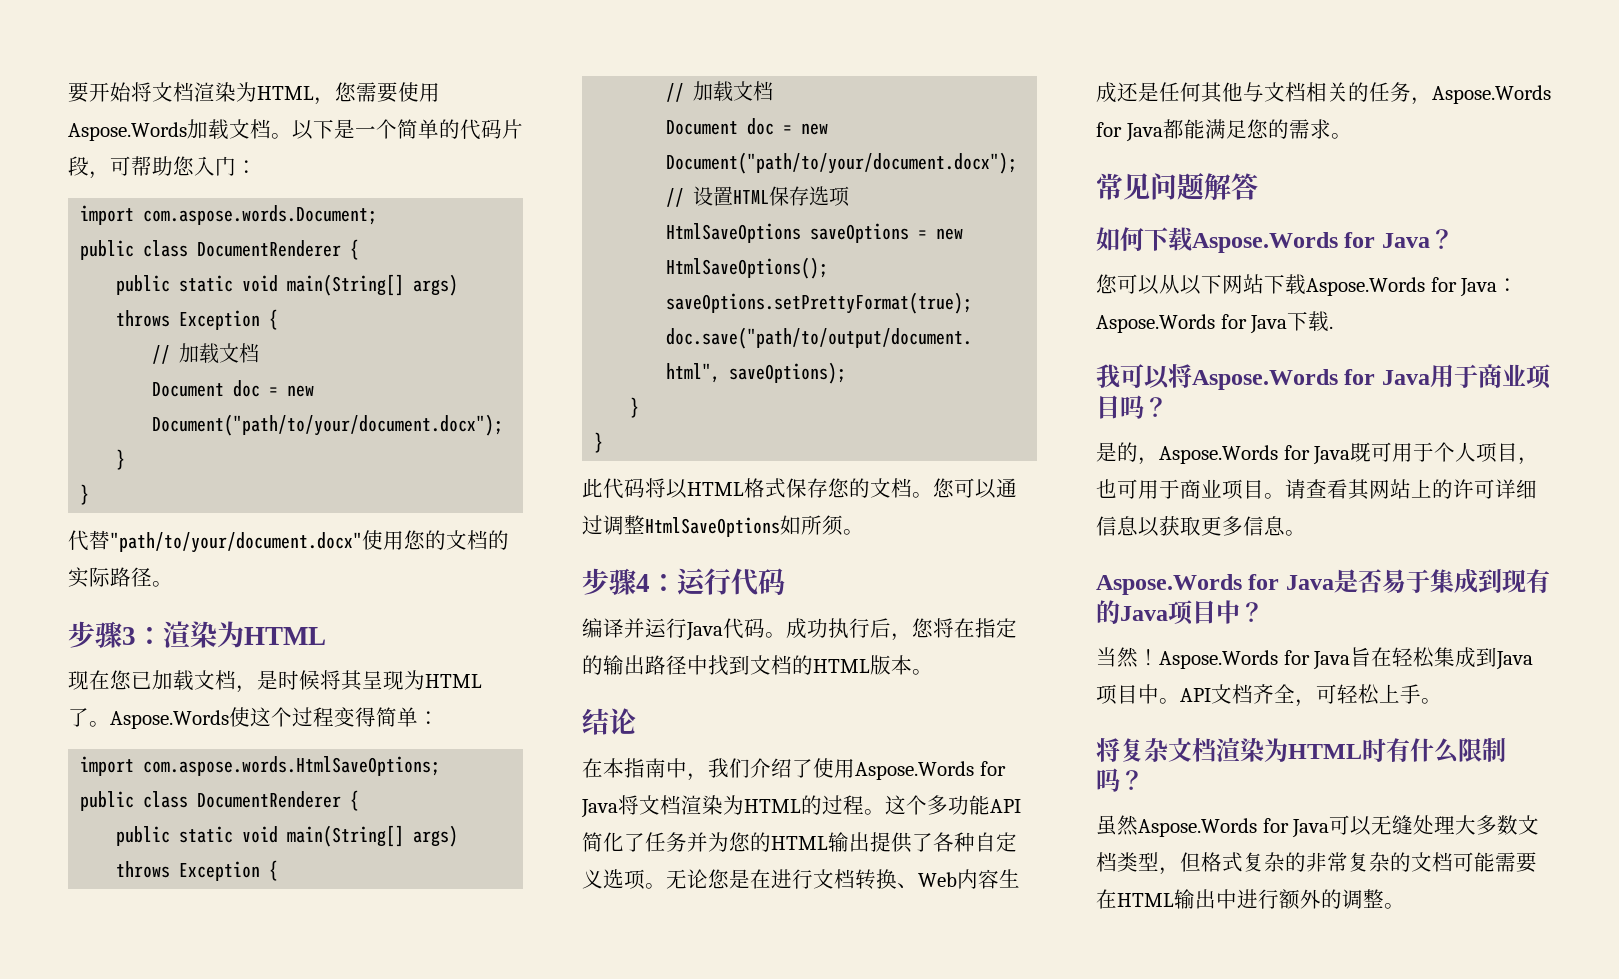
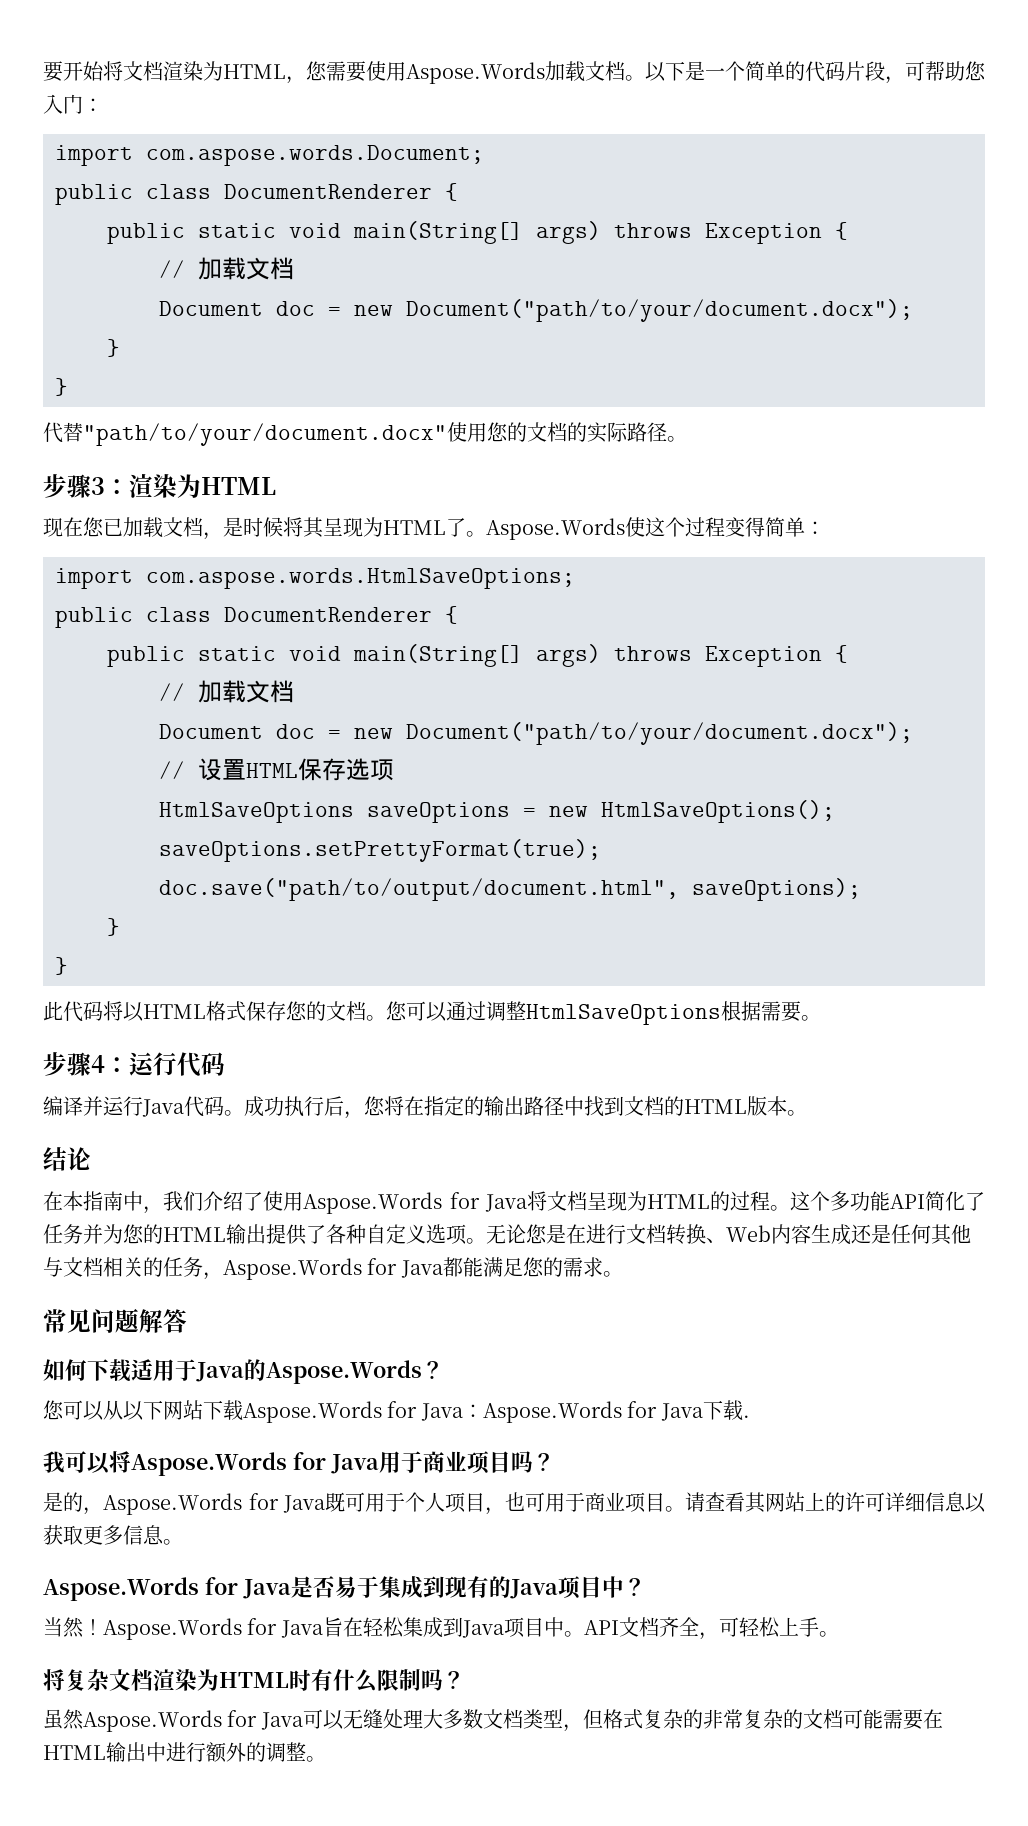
- 您可以通过调整HtmlSaveOptions如所须。
+ 您可以通过调整HtmlSaveOptions根据需要。
- 在本指南中，我们介绍了使用Aspose.Words for Java将文档渲染为HTML的过程。
+ 在本指南中，我们介绍了使用Aspose.Words for Java将文档呈现为HTML的过程。
- 如何下载Aspose.Words for Java？
+ 如何下载适用于Java的Aspose.Words？

